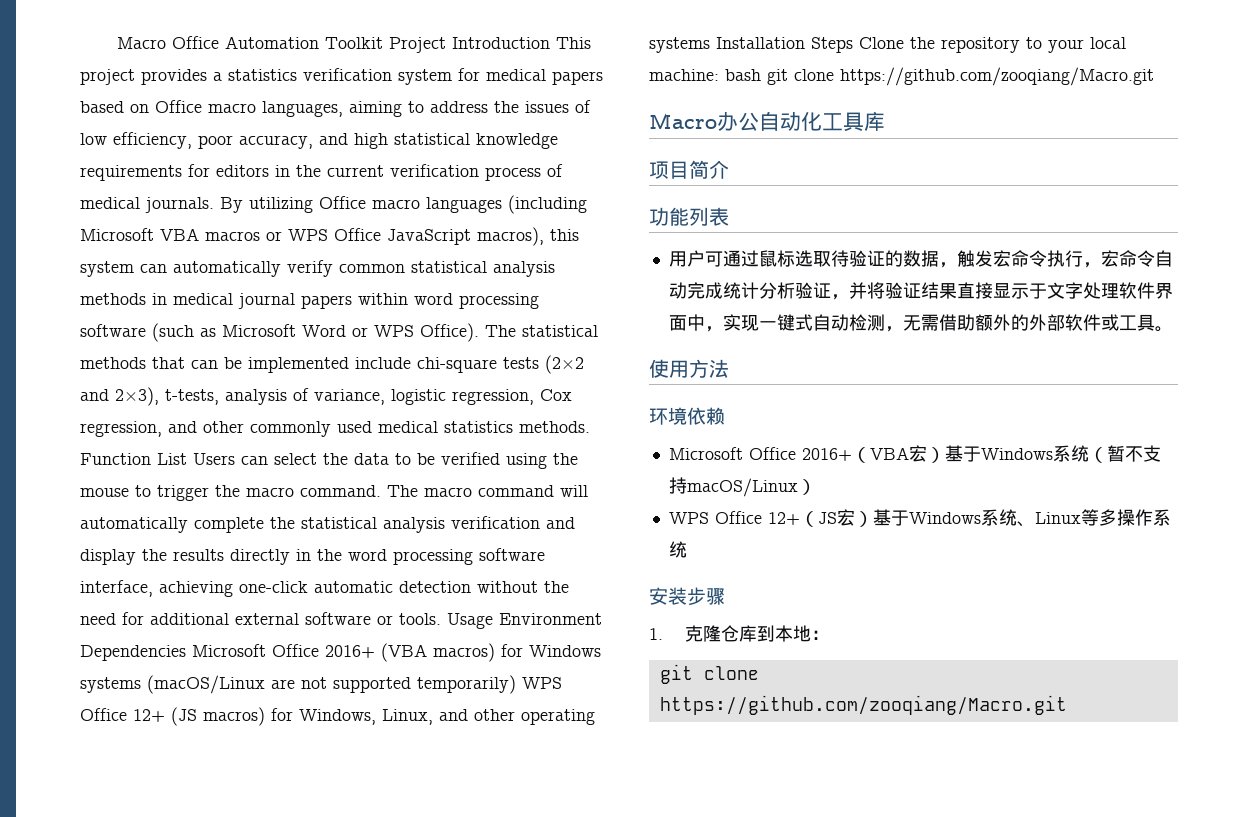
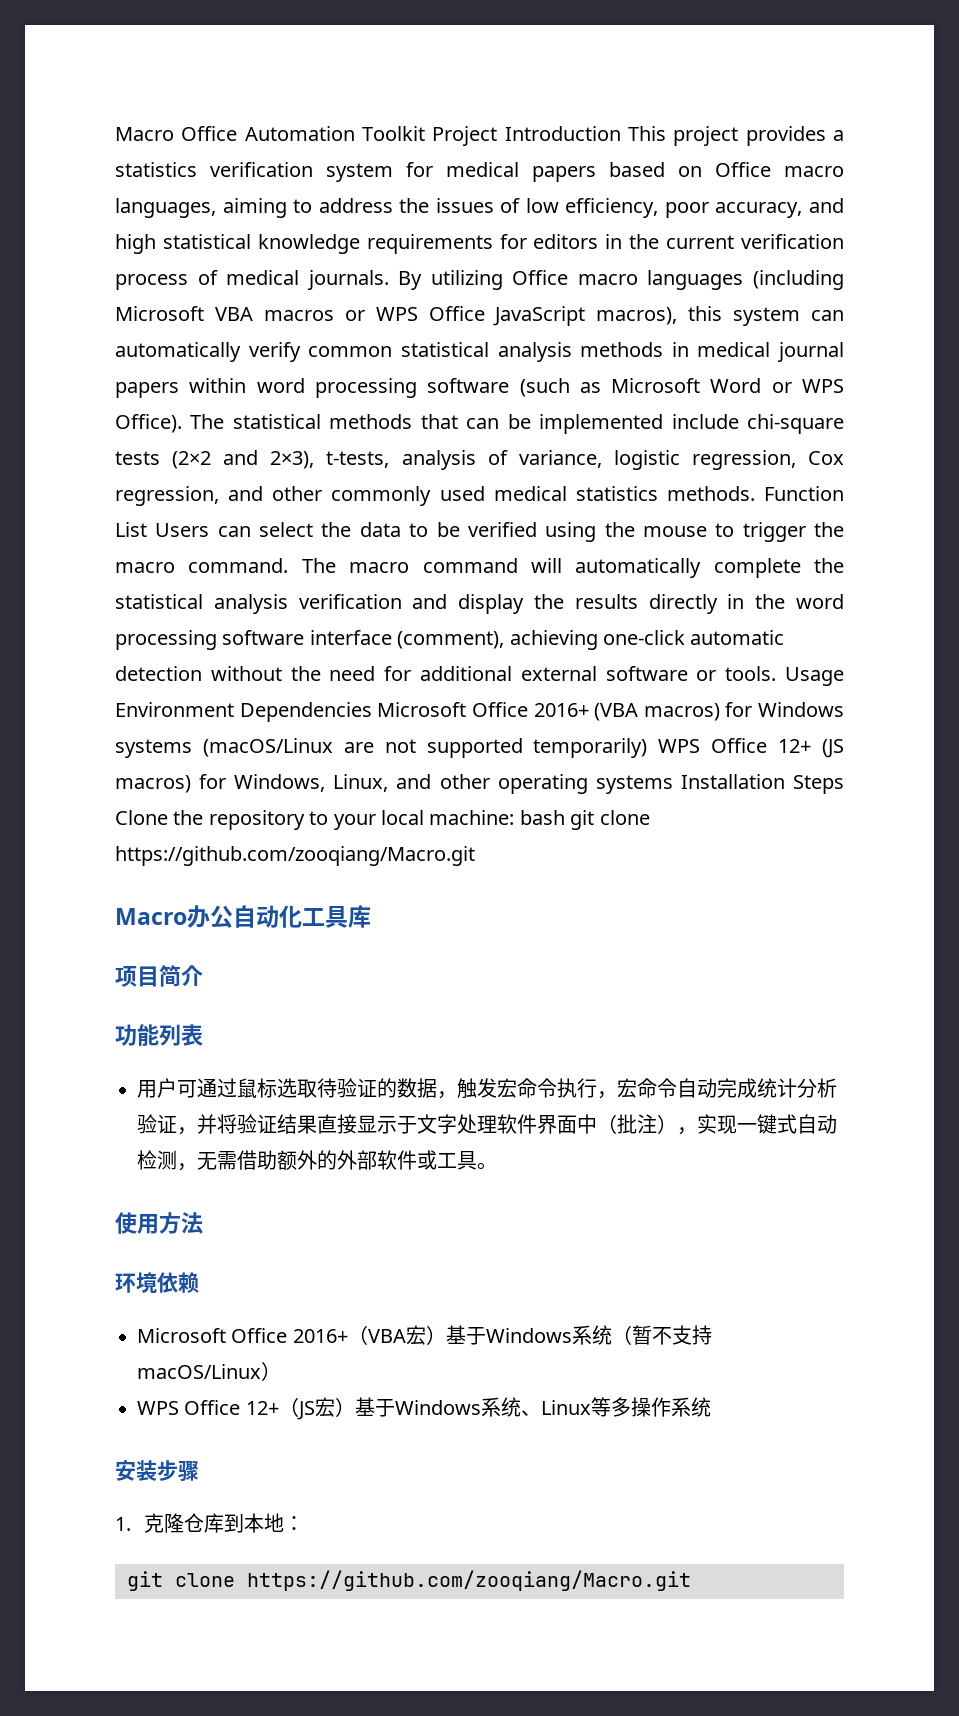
- The macro command will automatically complete the statistical analysis verification and display the results directly in the word processing software interface, achieving one-click automatic detection without the need for additional external software or tools.
+ The macro command will automatically complete the statistical analysis verification and display the results directly in the word processing software interface (comment), achieving one-click automatic detection without the need for additional external software or tools.
- 用户可通过鼠标选取待验证的数据，触发宏命令执行，宏命令自动完成统计分析验证，并将验证结果直接显示于文字处理软件界面中，实现一键式自动检测，无需借助额外的外部软件或工具。
+ 用户可通过鼠标选取待验证的数据，触发宏命令执行，宏命令自动完成统计分析验证，并将验证结果直接显示于文字处理软件界面中（批注），实现一键式自动检测，无需借助额外的外部软件或工具。

